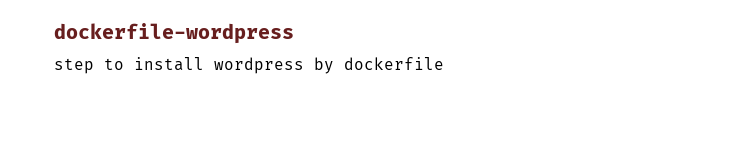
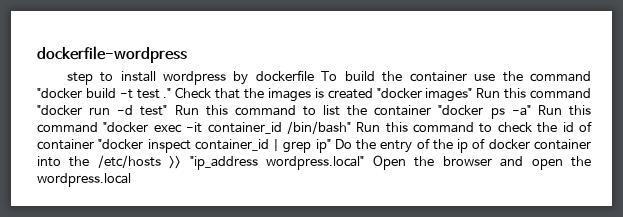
- step to install wordpress by dockerfile
+ step to install wordpress by dockerfile To build the container use the command "docker build -t test ." Check that the images is created "docker images" Run this command "docker run -d test" Run this command to list the container "docker ps -a" Run this command "docker exec -it container_id /bin/bash" Run this command to check the id of container "docker inspect container_id | grep ip" Do the entry of the ip of docker container into the /etc/hosts >> "ip_address wordpress.local" Open the browser and open the wordpress.local

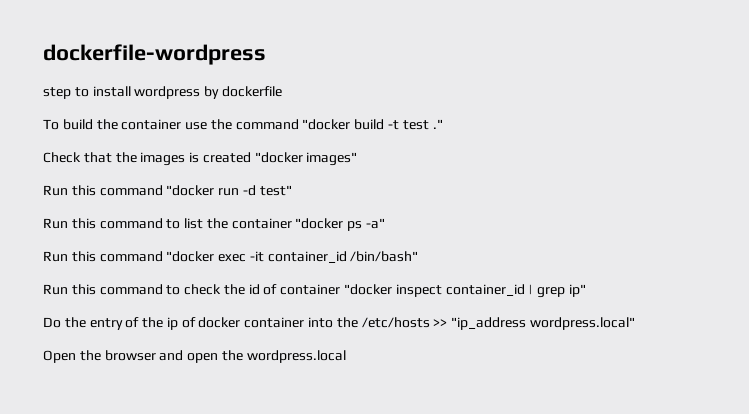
- step to install wordpress by dockerfile To build the container use the command "docker build -t test ." Check that the images is created "docker images" Run this command "docker run -d test" Run this command to list the container "docker ps -a" Run this command "docker exec -it container_id /bin/bash" Run this command to check the id of container "docker inspect container_id | grep ip" Do the entry of the ip of docker container into the /etc/hosts >> "ip_address wordpress.local" Open the browser and open the wordpress.local
+ step to install wordpress by dockerfile
+ To build the container use the command "docker build -t test ."
+ Check that the images is created "docker images"
+ Run this command "docker run -d test"
+ Run this command to list the container "docker ps -a"
+ Run this command "docker exec -it container_id /bin/bash"
+ Run this command to check the id of container "docker inspect container_id | grep ip"
+ Do the entry of the ip of docker container into the /etc/hosts >> "ip_address wordpress.local"
+ Open the browser and open the wordpress.local

